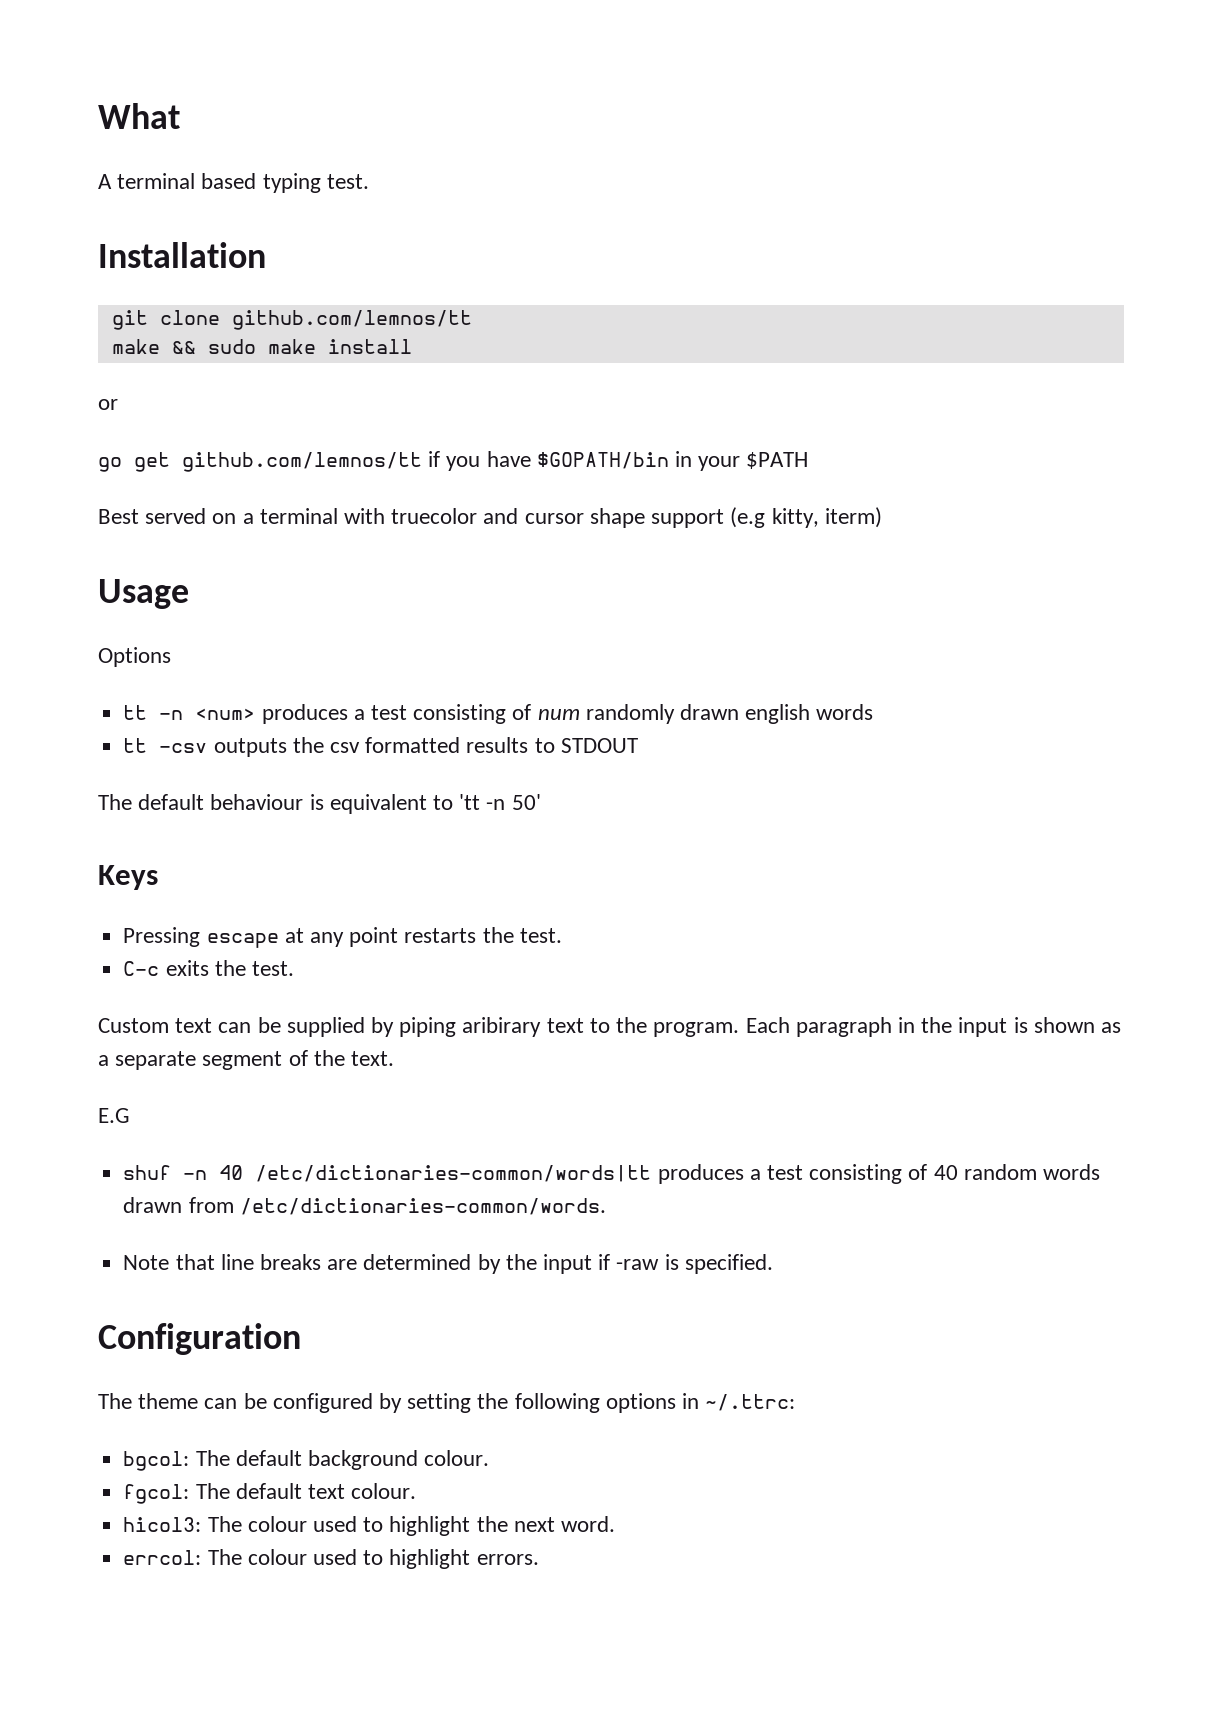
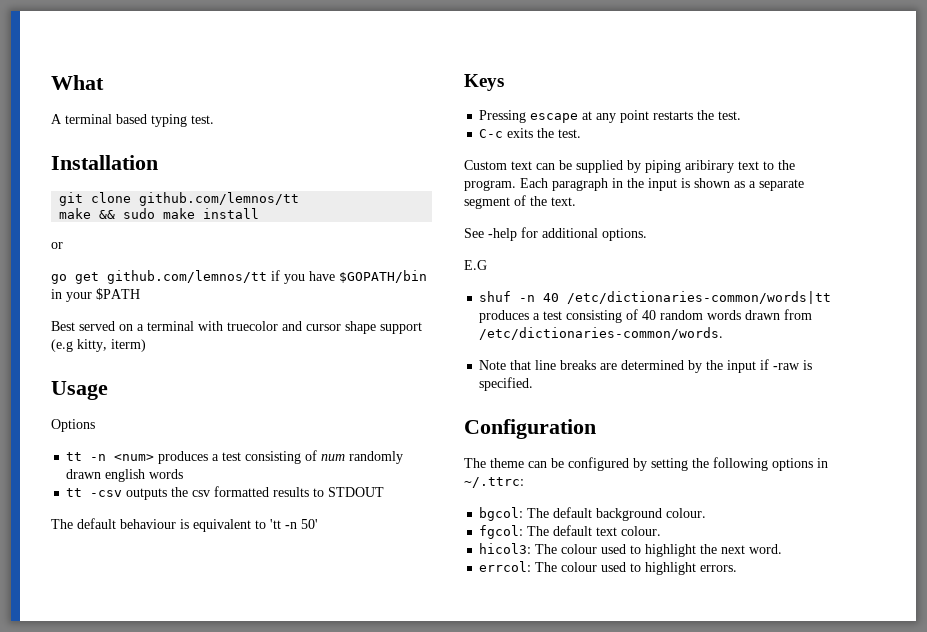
+ See -help for additional options.

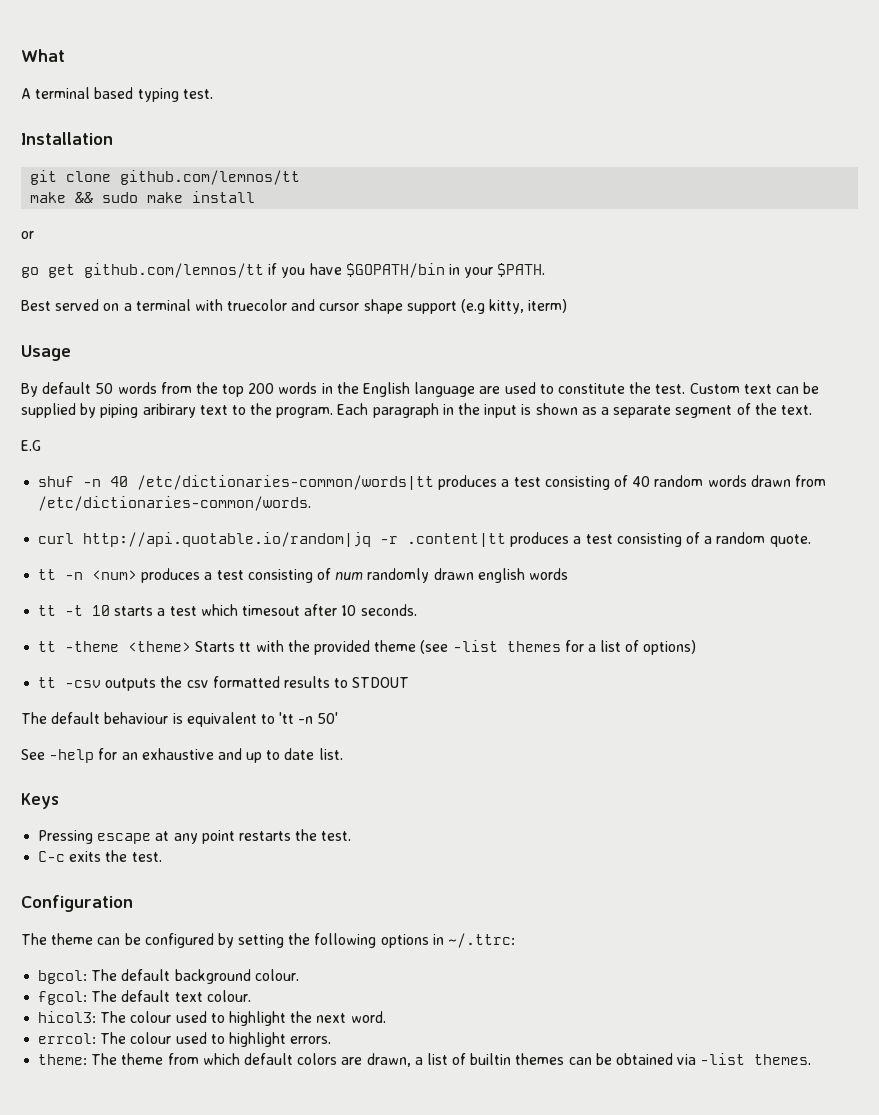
- go get github.com/lemnos/tt if you have $GOPATH/bin in your $PATH
+ go get github.com/lemnos/tt if you have $GOPATH/bin in your $PATH.
- Options
- tt -n <num> produces a test consisting of num randomly drawn english words
- tt -csv outputs the csv formatted results to STDOUT
- The default behaviour is equivalent to 'tt -n 50'
- Keys
- Pressing escape at any point restarts the test.
- C-c exits the test.
- Custom text can be supplied by piping aribirary text to the program.
+ By default 50 words from the top 200 words in the English language are used to constitute the test. Custom text can be supplied by piping aribirary text to the program.
- See -help for additional options.
- Note that line breaks are determined by the input if -raw is specified.
+ curl http://api.quotable.io/random|jq -r .content|tt produces a test consisting of a random quote.
+ tt -n <num> produces a test consisting of num randomly drawn english words
+ tt -t 10 starts a test which timesout after 10 seconds.
+ tt -theme <theme> Starts tt with the provided theme (see -list themes for a list of options)
+ tt -csv outputs the csv formatted results to STDOUT
+ The default behaviour is equivalent to 'tt -n 50'
+ See -help for an exhaustive and up to date list.
+ Keys
+ Pressing escape at any point restarts the test.
+ C-c exits the test.
+ theme: The theme from which default colors are drawn, a list of builtin themes can be obtained via -list themes.

